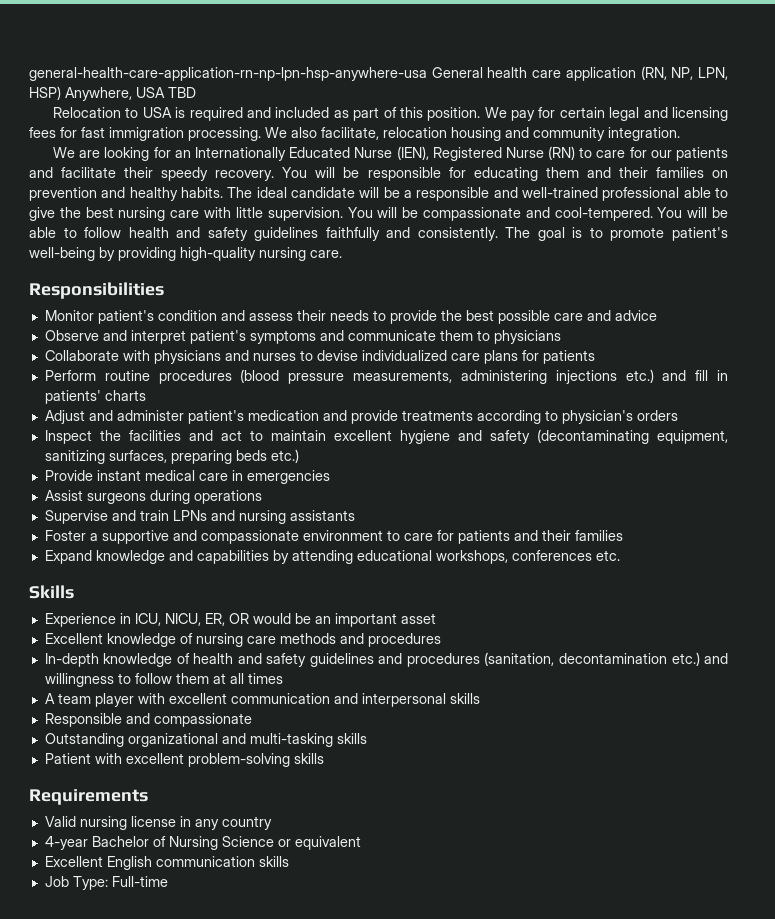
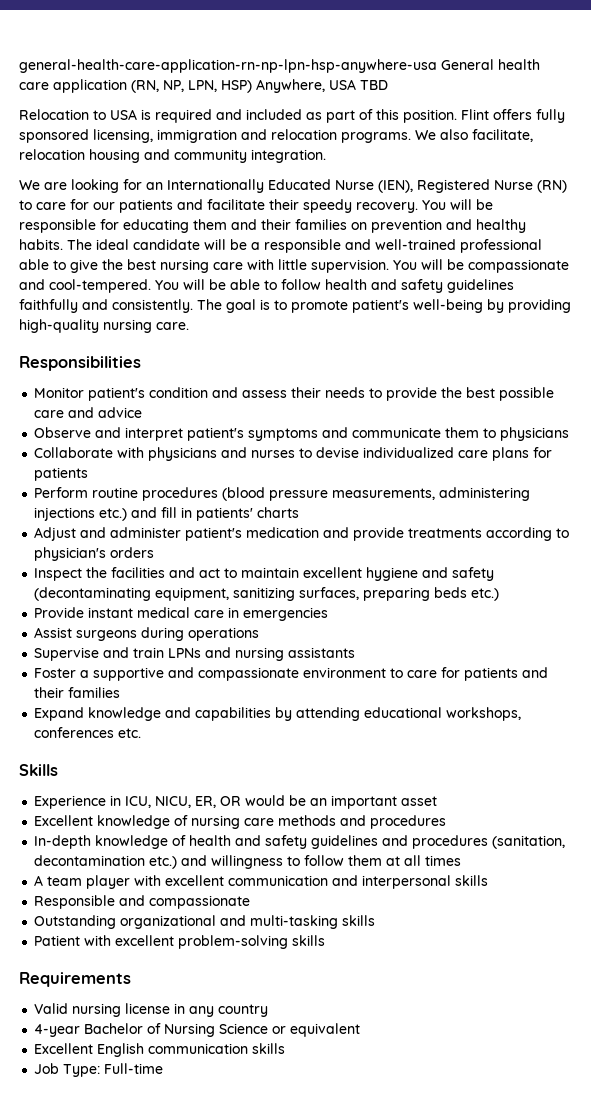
- We pay for certain legal and licensing fees for fast immigration processing.
+ Flint offers fully sponsored licensing, immigration and relocation programs.

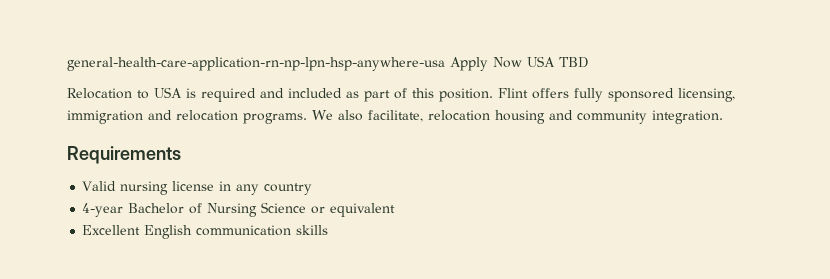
- general-health-care-application-rn-np-lpn-hsp-anywhere-usa General health care application (RN, NP, LPN, HSP) Anywhere, USA TBD
+ general-health-care-application-rn-np-lpn-hsp-anywhere-usa Apply Now USA TBD
- We are looking for an Internationally Educated Nurse (IEN), Registered Nurse (RN) to care for our patients and facilitate their speedy recovery. You will be responsible for educating them and their families on prevention and healthy habits. The ideal candidate will be a responsible and well-trained professional able to give the best nursing care with little supervision. You will be compassionate and cool-tempered. You will be able to follow health and safety guidelines faithfully and consistently. The goal is to promote patient's well-being by providing high-quality nursing care.
- Responsibilities
- Monitor patient's condition and assess their needs to provide the best possible care and advice
- Observe and interpret patient's symptoms and communicate them to physicians
- Collaborate with physicians and nurses to devise individualized care plans for patients
- Perform routine procedures (blood pressure measurements, administering injections etc.) and fill in patients' charts
- Adjust and administer patient's medication and provide treatments according to physician's orders
- Inspect the facilities and act to maintain excellent hygiene and safety (decontaminating equipment, sanitizing surfaces, preparing beds etc.)
- Provide instant medical care in emergencies
- Assist surgeons during operations
- Supervise and train LPNs and nursing assistants
- Foster a supportive and compassionate environment to care for patients and their families
- Expand knowledge and capabilities by attending educational workshops, conferences etc.
- Skills
- Experience in ICU, NICU, ER, OR would be an important asset
- Excellent knowledge of nursing care methods and procedures
- In-depth knowledge of health and safety guidelines and procedures (sanitation, decontamination etc.) and willingness to follow them at all times
- A team player with excellent communication and interpersonal skills
- Responsible and compassionate
- Outstanding organizational and multi-tasking skills
- Patient with excellent problem-solving skills
- Job Type: Full-time

